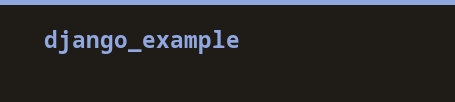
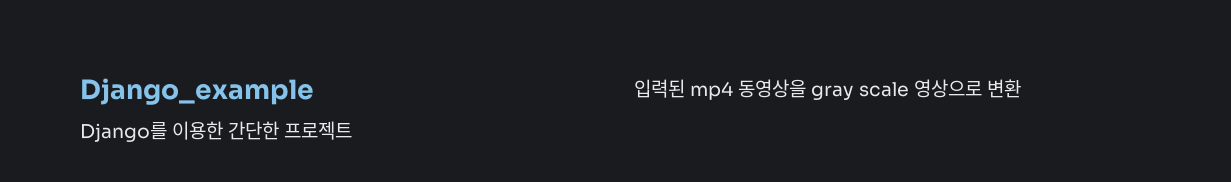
- django_example
+ Django_example
+ Django를 이용한 간단한 프로젝트
+ 입력된 mp4 동영상을 gray scale 영상으로 변환

